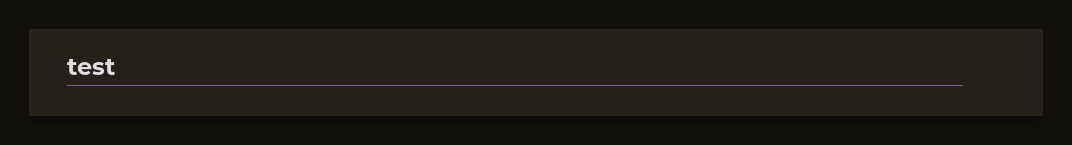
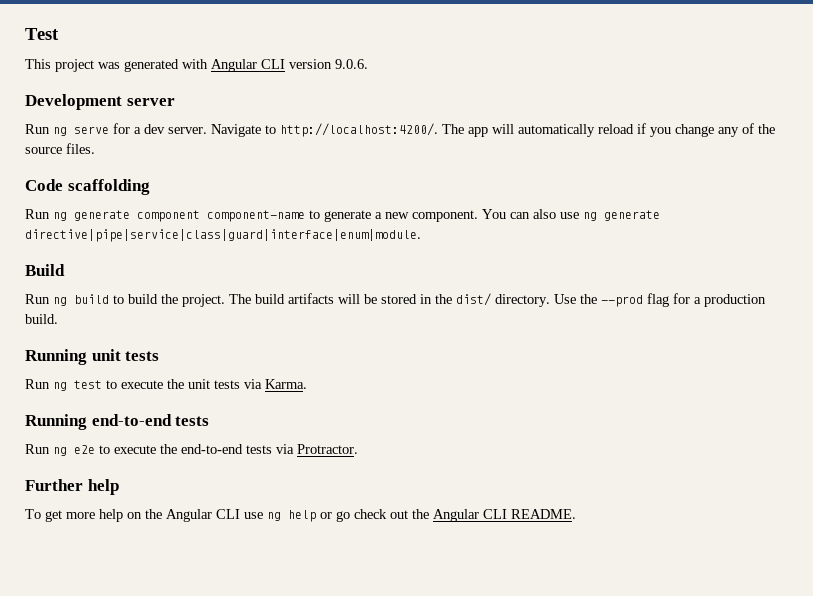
- test
+ Test
+ This project was generated with Angular CLI version 9.0.6.
+ Development server
+ Run ng serve for a dev server. Navigate to http://localhost:4200/. The app will automatically reload if you change any of the source files.
+ Code scaffolding
+ Run ng generate component component-name to generate a new component. You can also use ng generate directive|pipe|service|class|guard|interface|enum|module.
+ Build
+ Run ng build to build the project. The build artifacts will be stored in the dist/ directory. Use the --prod flag for a production build.
+ Running unit tests
+ Run ng test to execute the unit tests via Karma.
+ Running end-to-end tests
+ Run ng e2e to execute the end-to-end tests via Protractor.
+ Further help
+ To get more help on the Angular CLI use ng help or go check out the Angular CLI README.

